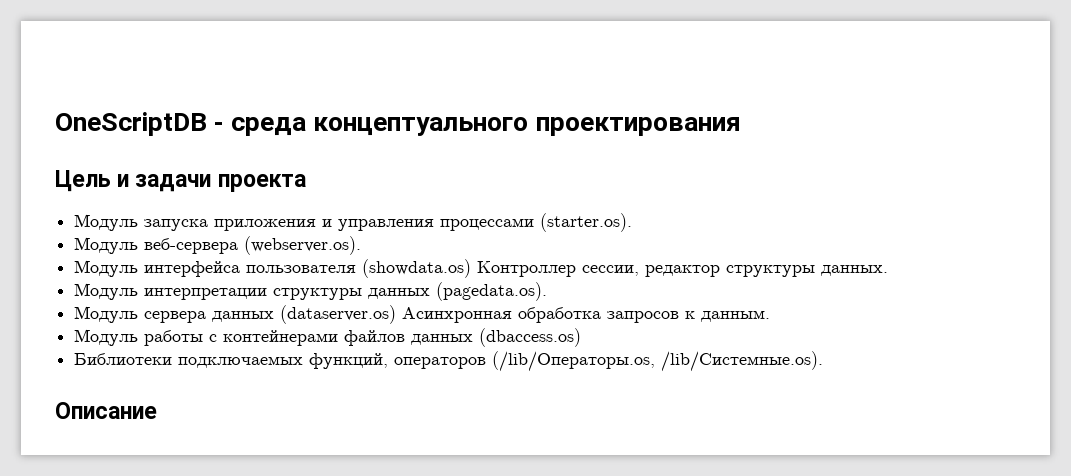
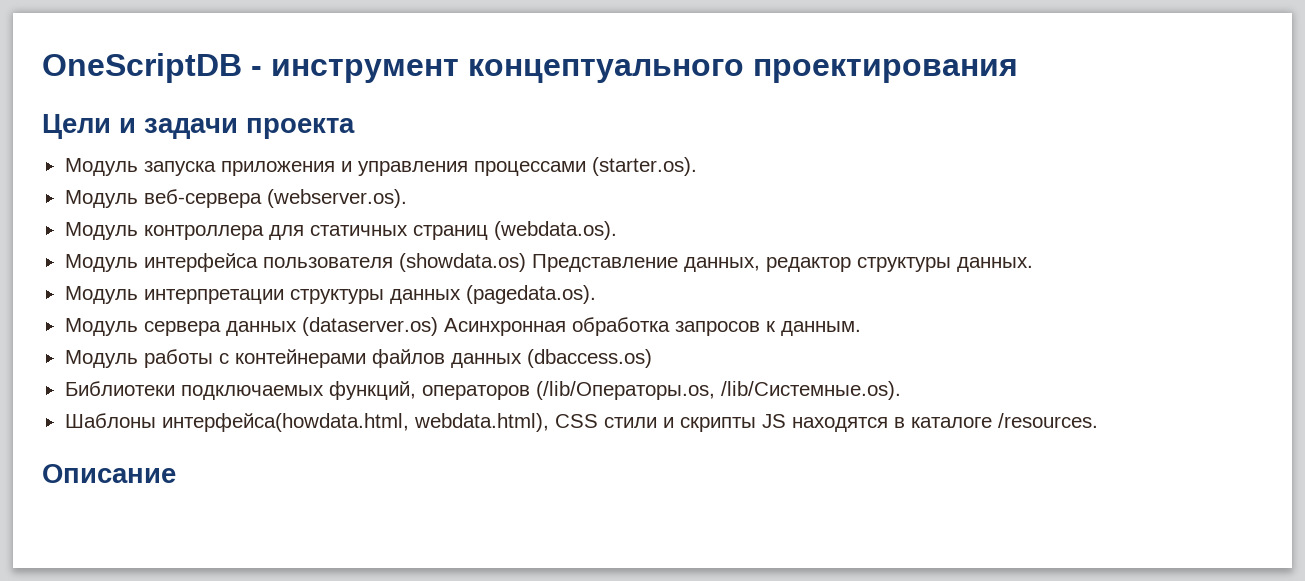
- OneScriptDB - среда концептуального проектирования
+ OneScriptDB - инструмент концептуального проектирования
- Цель и задачи проекта
+ Цели и задачи проекта
+ Модуль контроллера для статичных страниц (webdata.os).
- Модуль интерфейса пользователя (showdata.os) Контроллер сессии, редактор структуры данных.
+ Модуль интерфейса пользователя (showdata.os) Представление данных, редактор структуры данных.
+ Шаблоны интерфейса(howdata.html, webdata.html), CSS стили и скрипты JS находятся в каталоге /resources.

